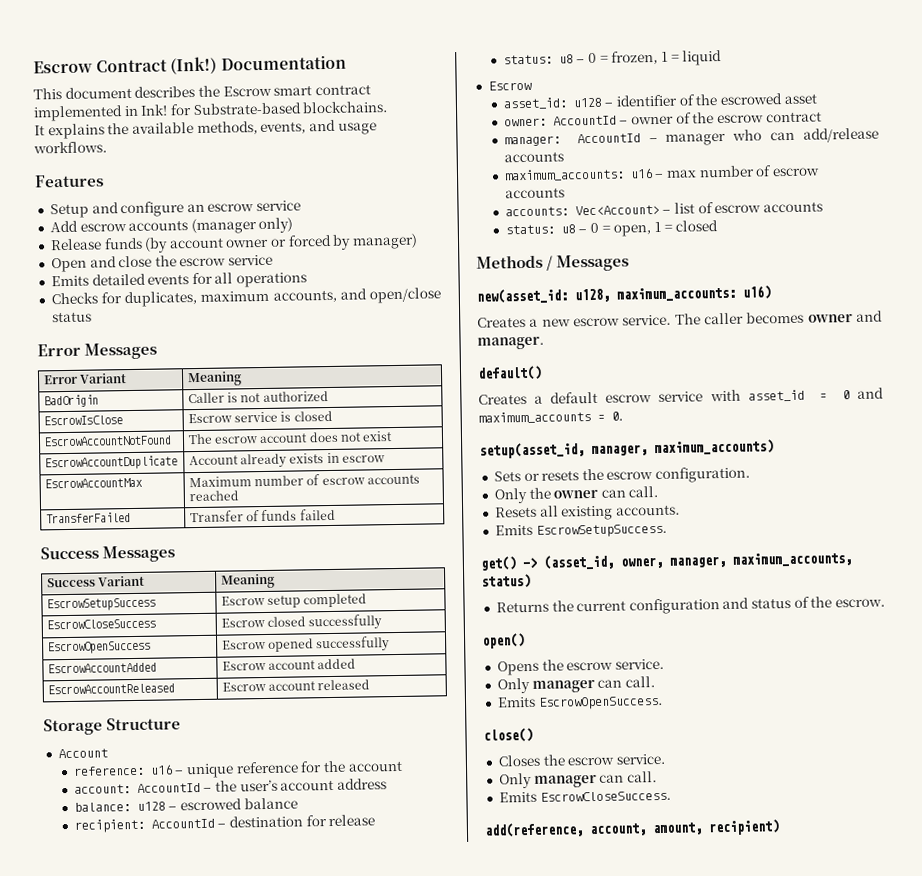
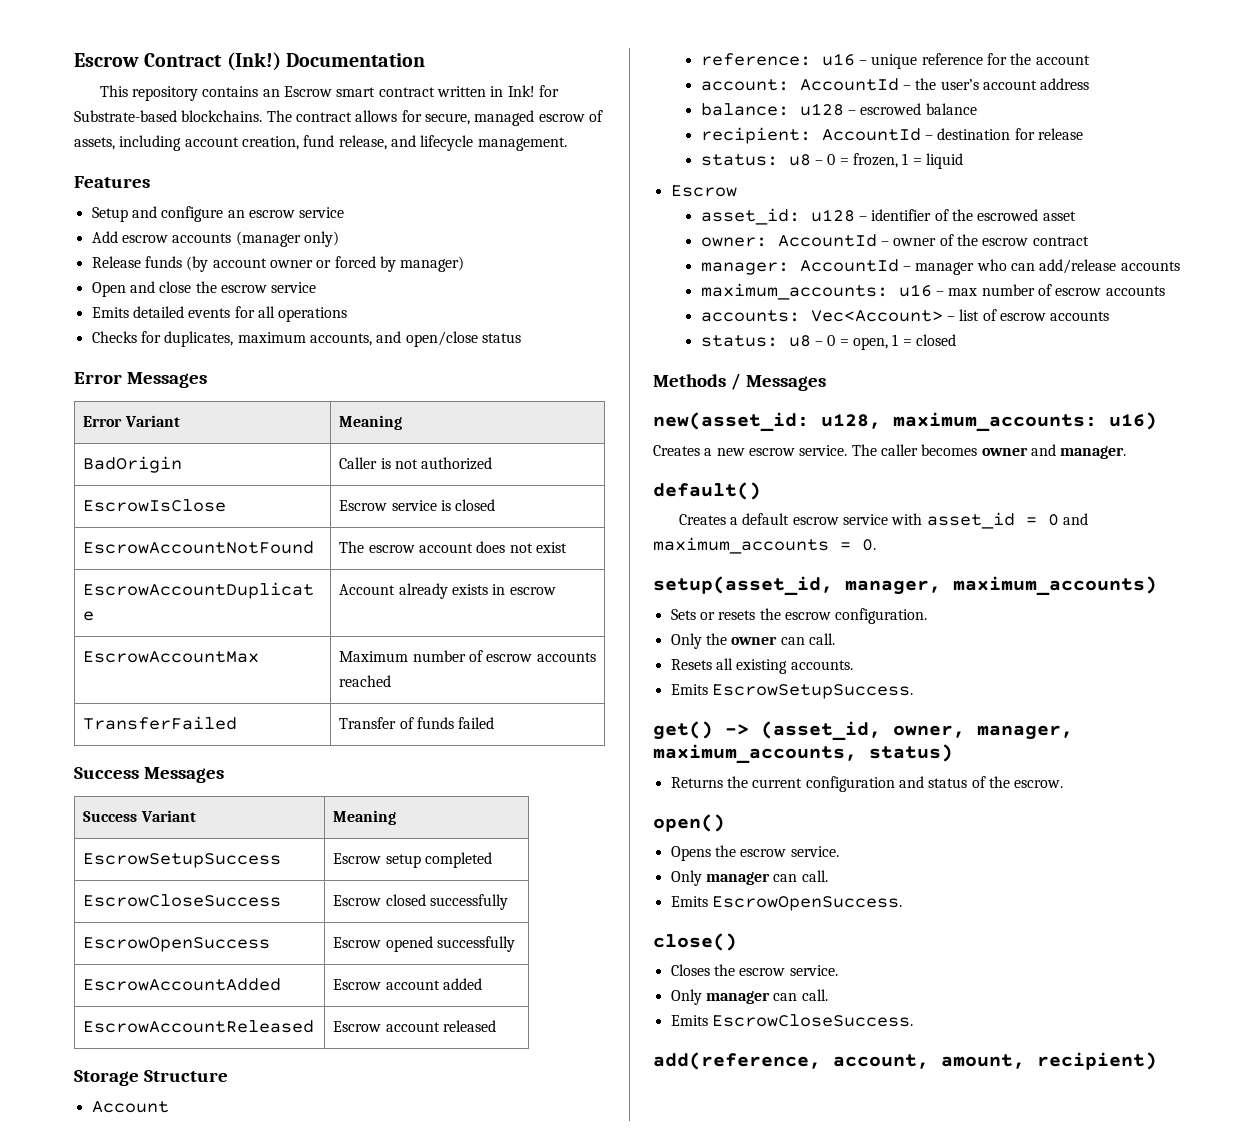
- This document describes the Escrow smart contract implemented in Ink! for Substrate-based blockchains.
- It explains the available methods, events, and usage workflows.
+ This repository contains an Escrow smart contract written in Ink! for Substrate-based blockchains. The contract allows for secure, managed escrow of assets, including account creation, fund release, and lifecycle management.

